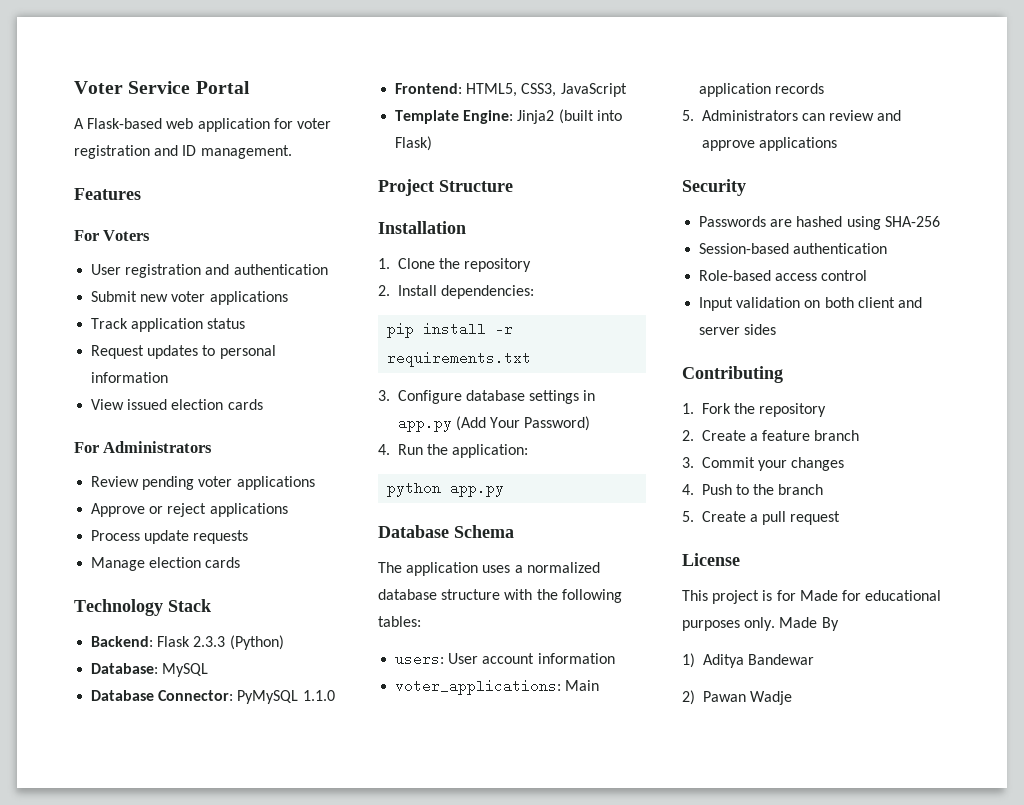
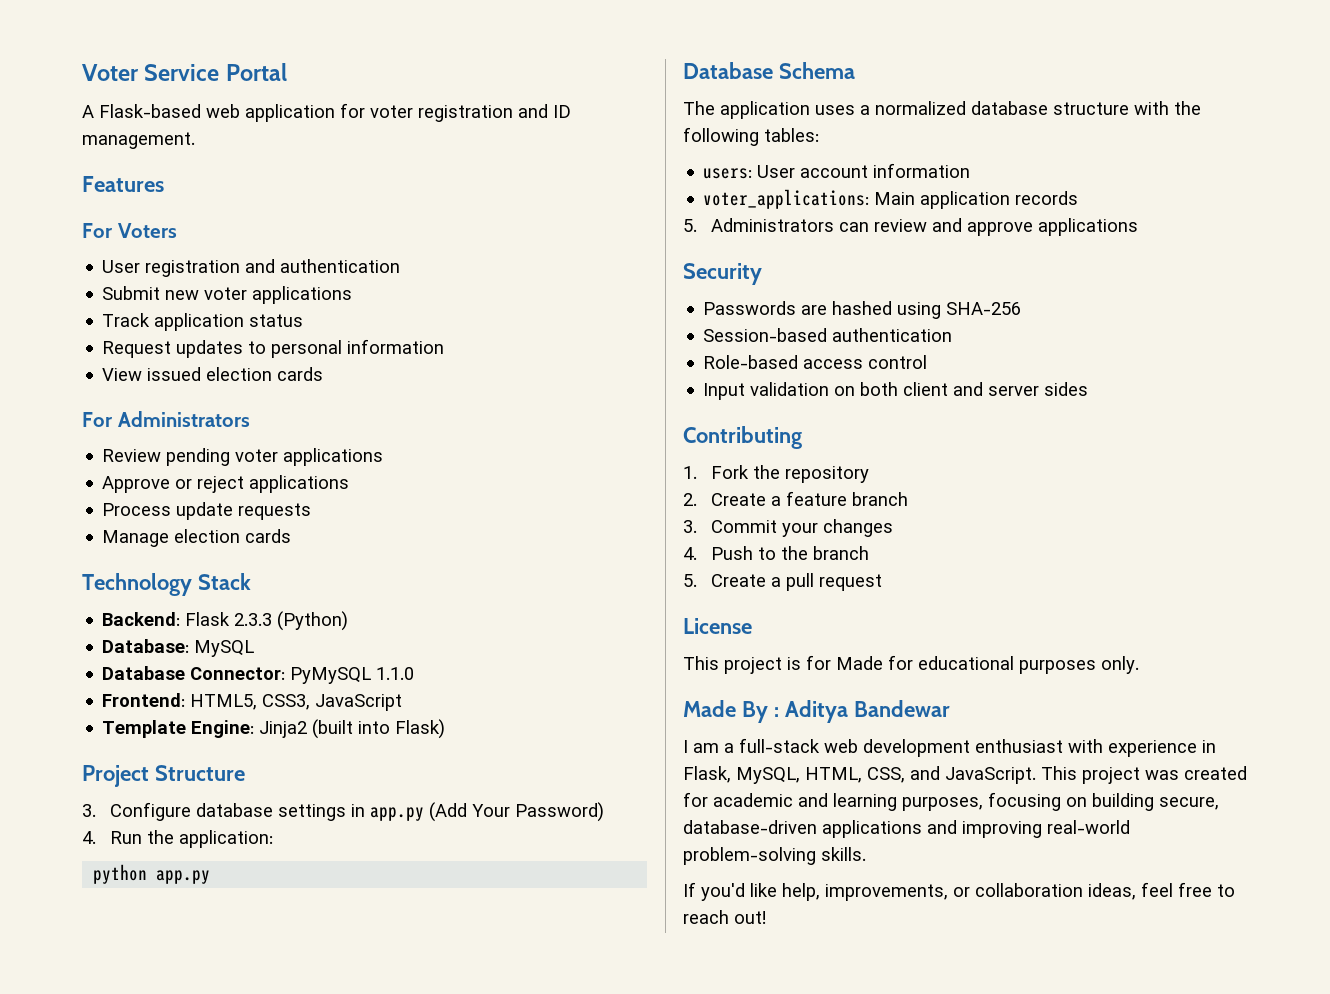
- Installation
- 1. Clone the repository
- 2. Install dependencies:
- pip install -r requirements.txt
- This project is for Made for educational purposes only. Made By
- 1) Aditya Bandewar
+ This project is for Made for educational purposes only.
+ Made By : Aditya Bandewar
- 2) Pawan Wadje
+ I am a full-stack web development enthusiast with experience in Flask, MySQL, HTML, CSS, and JavaScript. This project was created for academic and learning purposes, focusing on building secure, database-driven applications and improving real-world problem-solving skills.
+ If you'd like help, improvements, or collaboration ideas, feel free to reach out!

